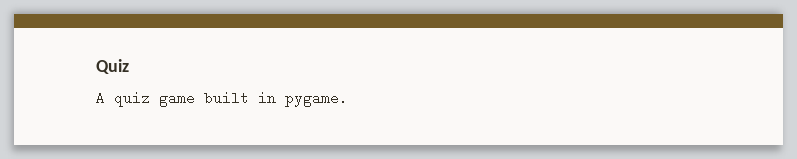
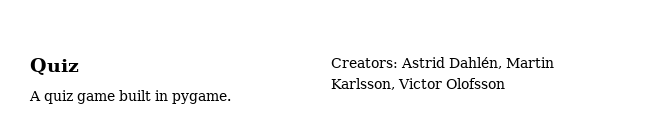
+ Creators: Astrid Dahlén, Martin Karlsson, Victor Olofsson

